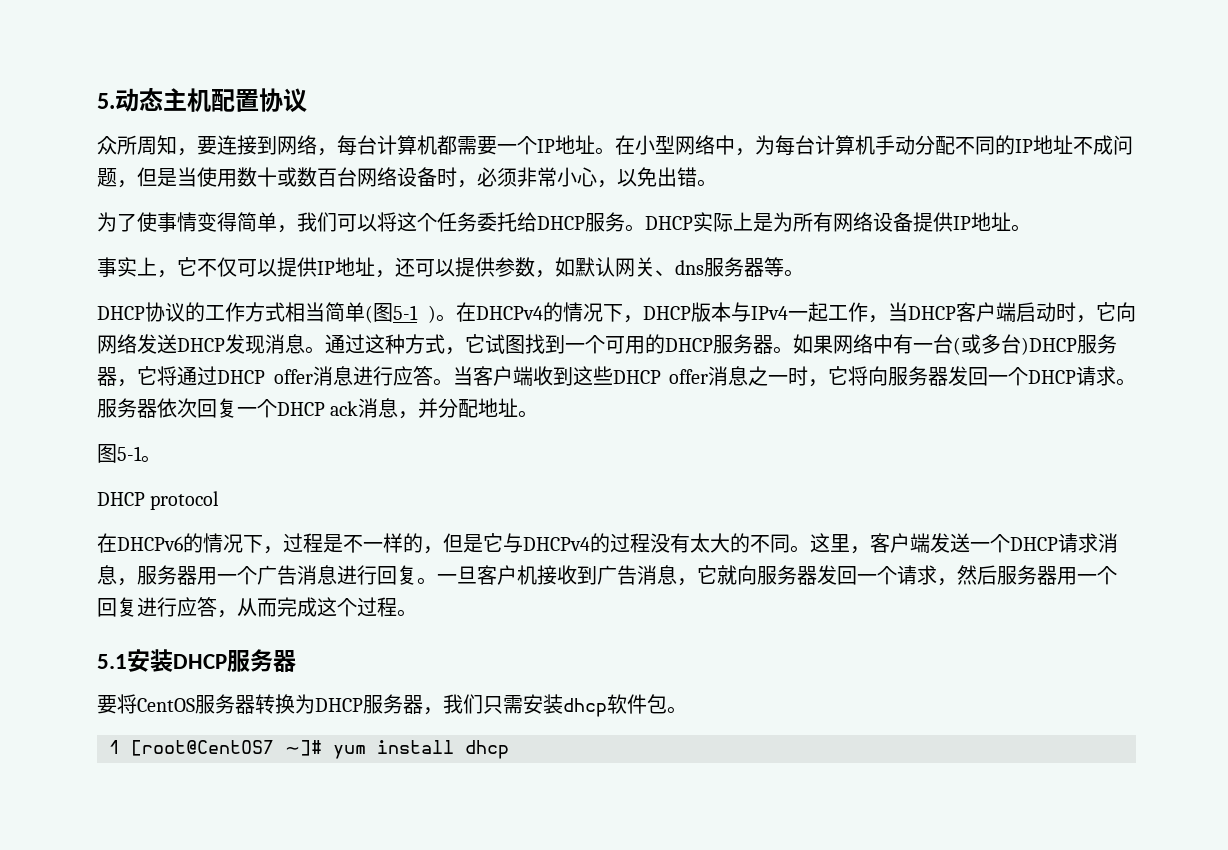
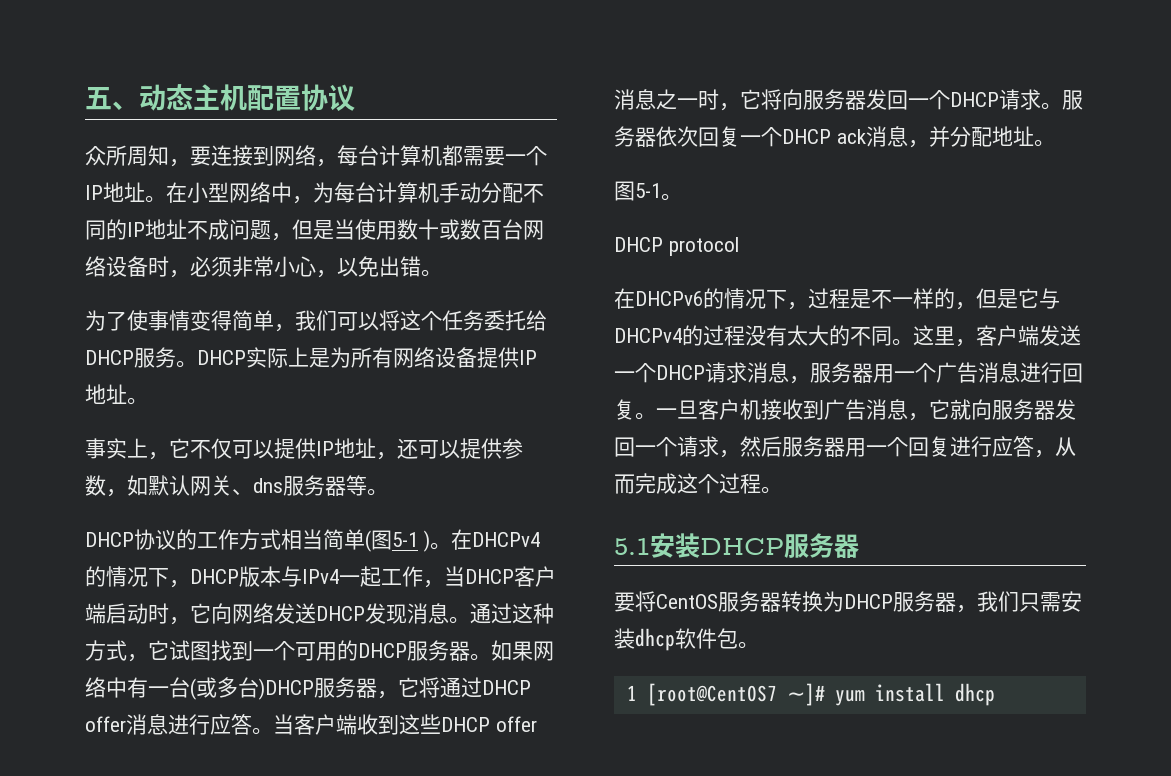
- 5.动态主机配置协议
+ 五、动态主机配置协议

